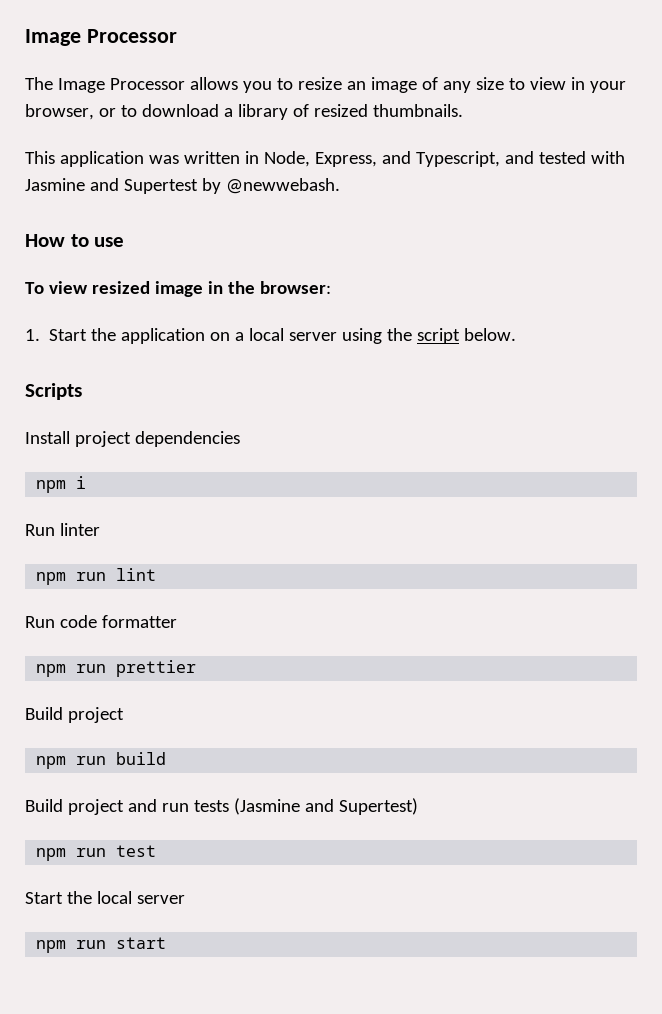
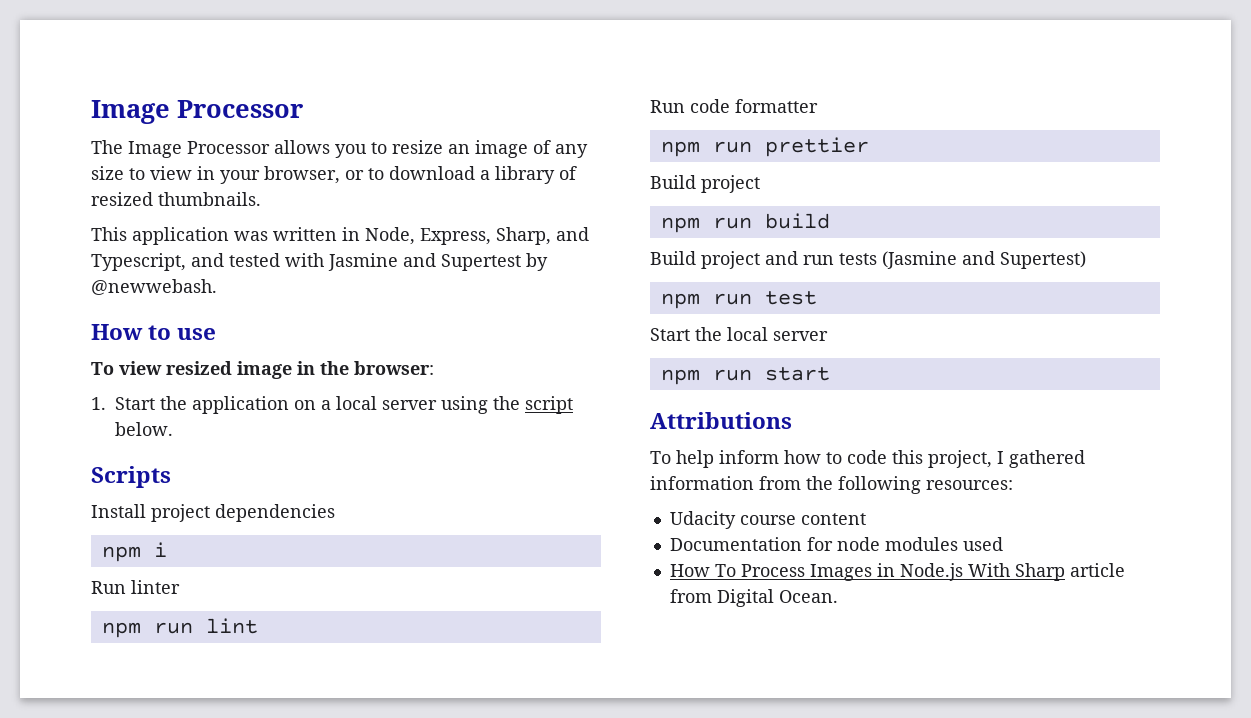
- This application was written in Node, Express, and Typescript, and tested with Jasmine and Supertest by @newwebash.
+ This application was written in Node, Express, Sharp, and Typescript, and tested with Jasmine and Supertest by @newwebash.
+ Attributions
+ To help inform how to code this project, I gathered information from the following resources:
+ Udacity course content
+ Documentation for node modules used
+ How To Process Images in Node.js With Sharp article from Digital Ocean.

